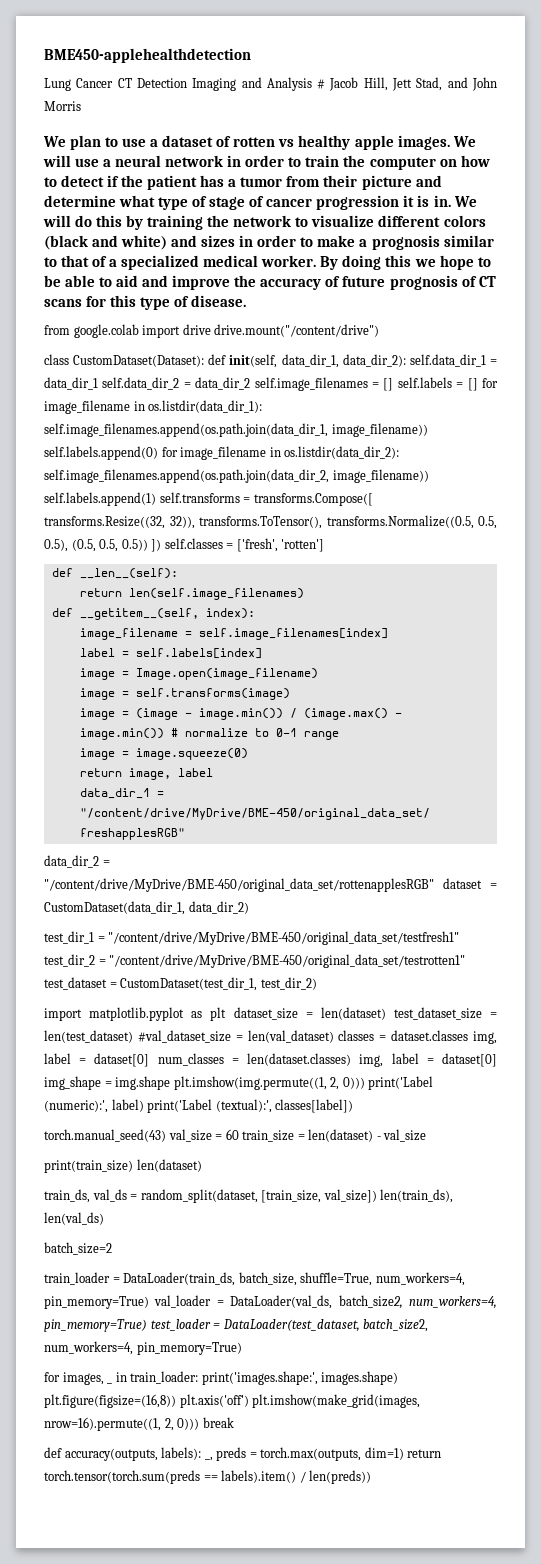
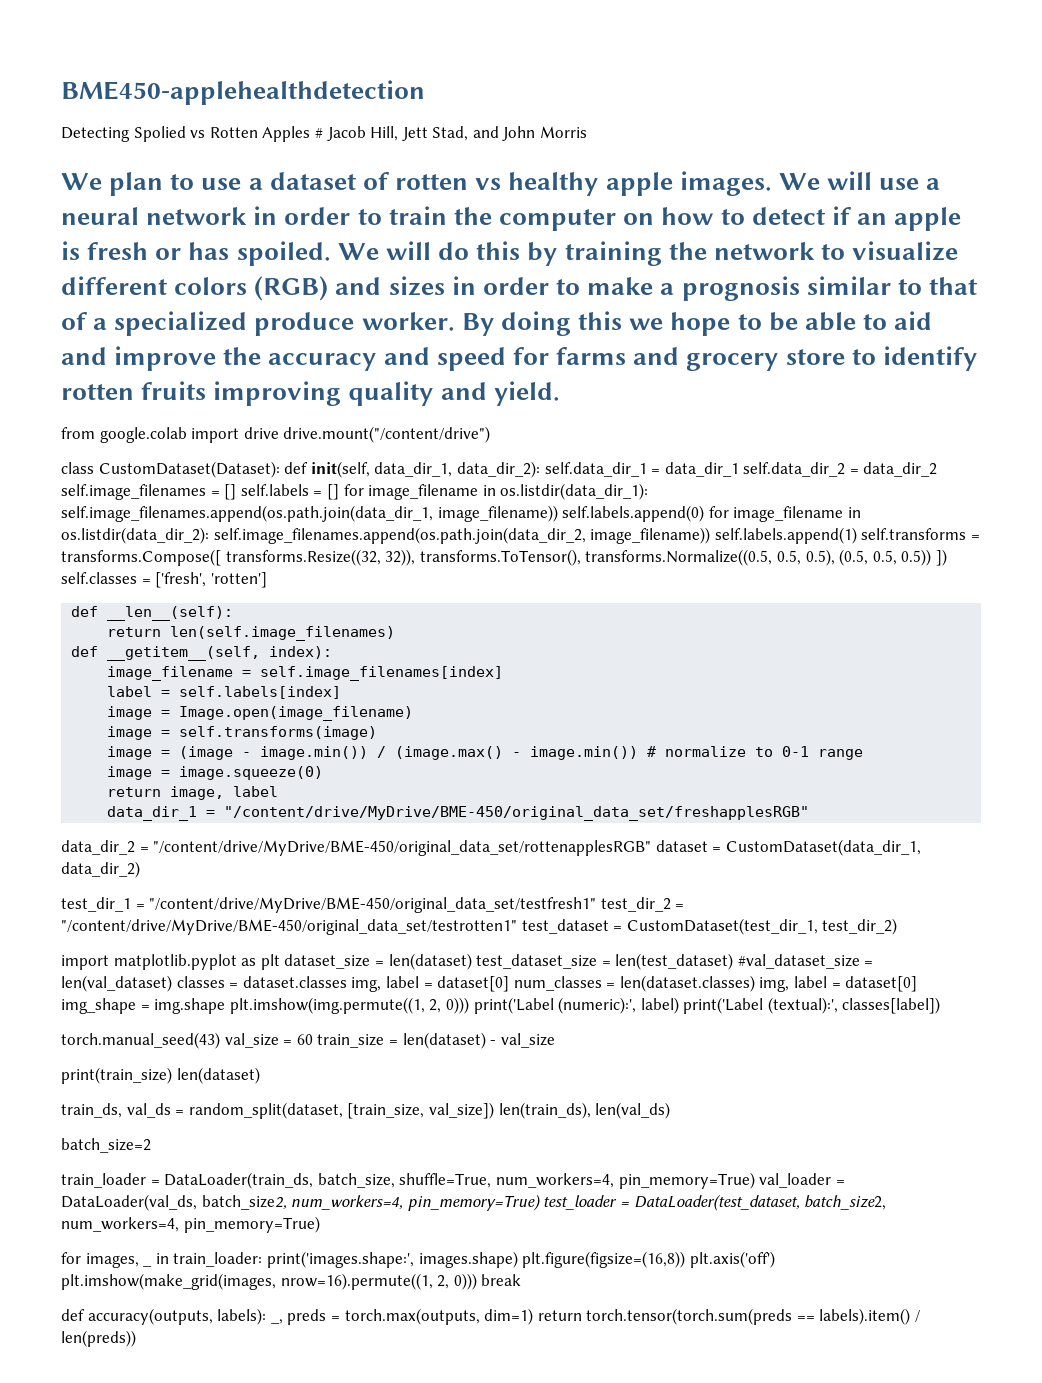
- Lung Cancer CT Detection Imaging and Analysis # Jacob Hill, Jett Stad, and John Morris
+ Detecting Spolied vs Rotten Apples # Jacob Hill, Jett Stad, and John Morris
- We will use a neural network in order to train the computer on how to detect if the patient has a tumor from their picture and determine what type of stage of cancer progression it is in.
+ We will use a neural network in order to train the computer on how to detect if an apple is fresh or has spoiled.
- We will do this by training the network to visualize different colors (black and white) and sizes in order to make a prognosis similar to that of a specialized medical worker.
+ We will do this by training the network to visualize different colors (RGB) and sizes in order to make a prognosis similar to that of a specialized produce worker.
- By doing this we hope to be able to aid and improve the accuracy of future prognosis of CT scans for this type of disease.
+ By doing this we hope to be able to aid and improve the accuracy and speed for farms and grocery store to identify rotten fruits improving quality and yield.

